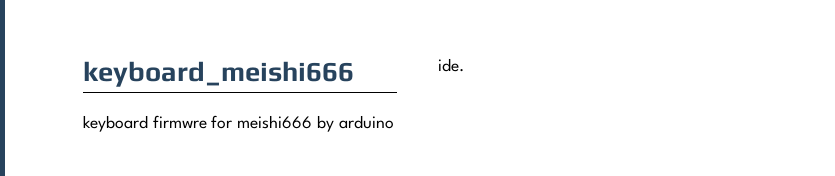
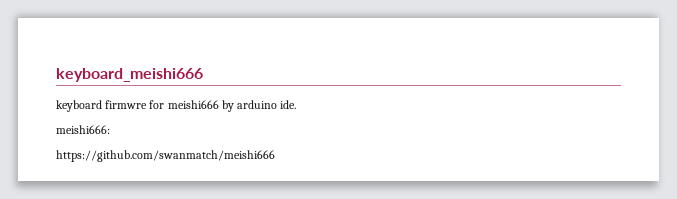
+ meishi666:
+ https://github.com/swanmatch/meishi666

